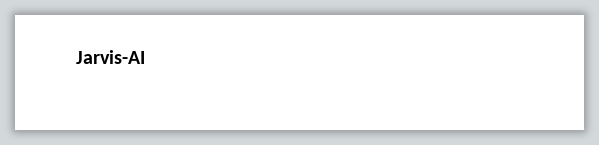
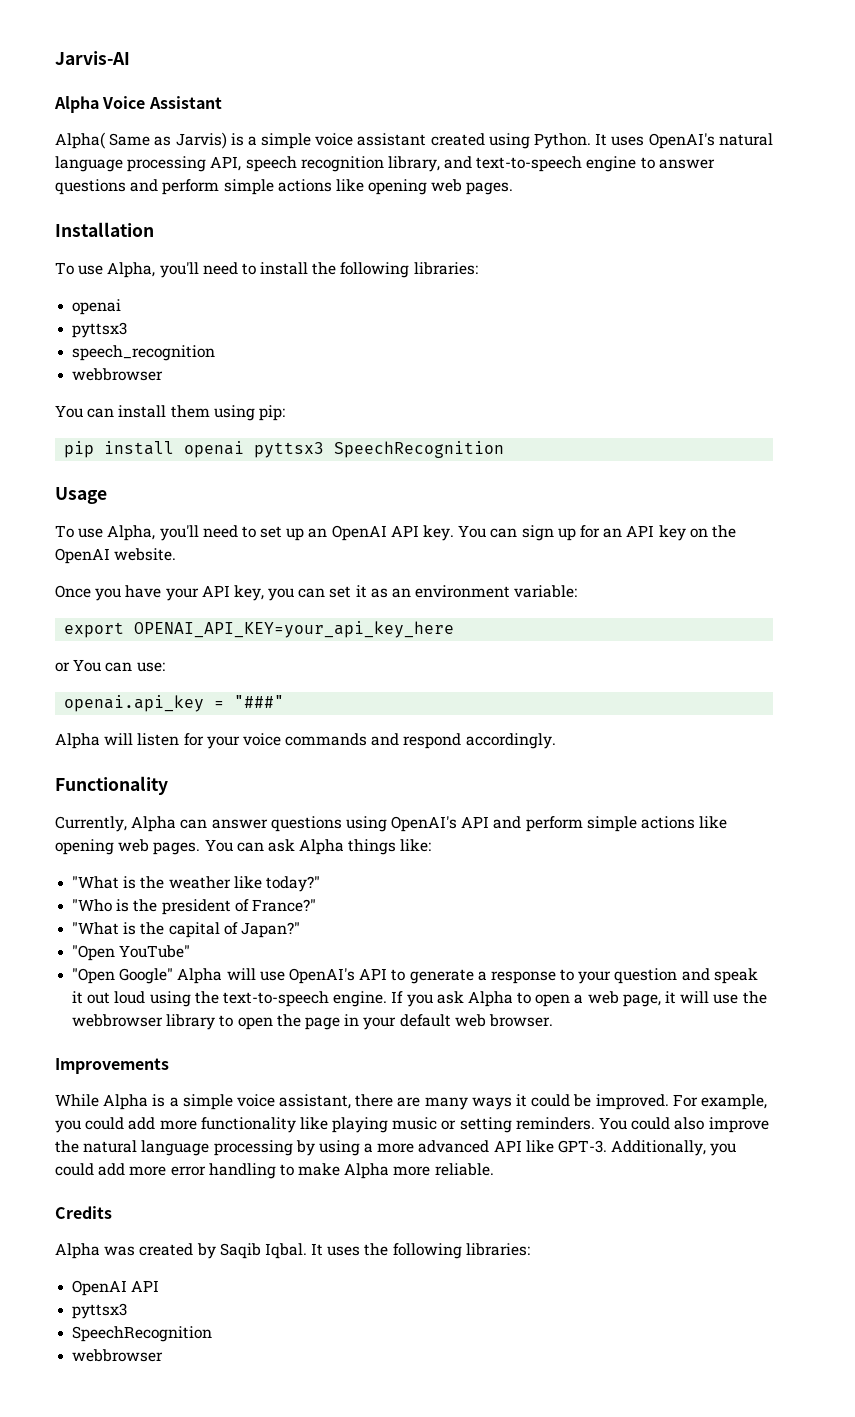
+ Alpha Voice Assistant
+ Alpha( Same as Jarvis) is a simple voice assistant created using Python. It uses OpenAI's natural language processing API, speech recognition library, and text-to-speech engine to answer questions and perform simple actions like opening web pages.
+ Installation
+ To use Alpha, you'll need to install the following libraries:
+ openai
+ pyttsx3
+ speech_recognition
+ webbrowser
+ You can install them using pip:
+ pip install openai pyttsx3 SpeechRecognition
+ Usage
+ To use Alpha, you'll need to set up an OpenAI API key. You can sign up for an API key on the OpenAI website.
+ Once you have your API key, you can set it as an environment variable:
+ export OPENAI_API_KEY=your_api_key_here
+ or You can use:
+ openai.api_key = "###"
+ Alpha will listen for your voice commands and respond accordingly.
+ Functionality
+ Currently, Alpha can answer questions using OpenAI's API and perform simple actions like opening web pages. You can ask Alpha things like:
+ "What is the weather like today?"
+ "Who is the president of France?"
+ "What is the capital of Japan?"
+ "Open YouTube"
+ "Open Google" Alpha will use OpenAI's API to generate a response to your question and speak it out loud using the text-to-speech engine. If you ask Alpha to open a web page, it will use the webbrowser library to open the page in your default web browser.
+ Improvements
+ While Alpha is a simple voice assistant, there are many ways it could be improved. For example, you could add more functionality like playing music or setting reminders. You could also improve the natural language processing by using a more advanced API like GPT-3. Additionally, you could add more error handling to make Alpha more reliable.
+ Credits
+ Alpha was created by Saqib Iqbal. It uses the following libraries:
+ OpenAI API
+ pyttsx3
+ SpeechRecognition
+ webbrowser

